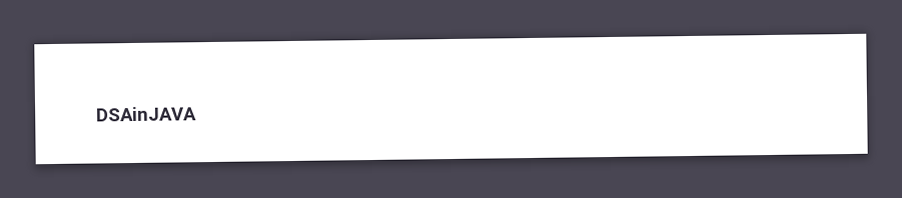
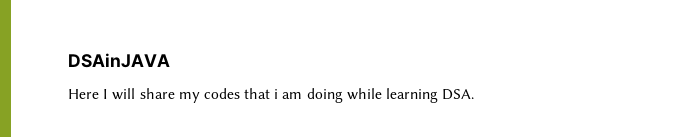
+ Here I will share my codes that i am doing while learning DSA.

